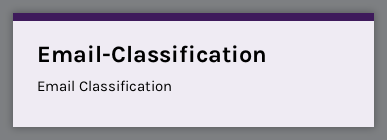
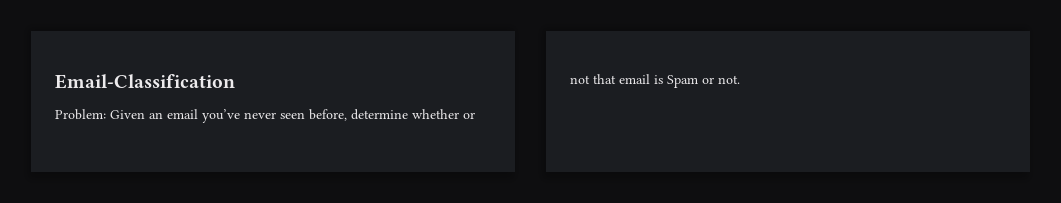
- Email Classification
+ Problem: Given an email you’ve never seen before, determine whether or not that email is Spam or not.

